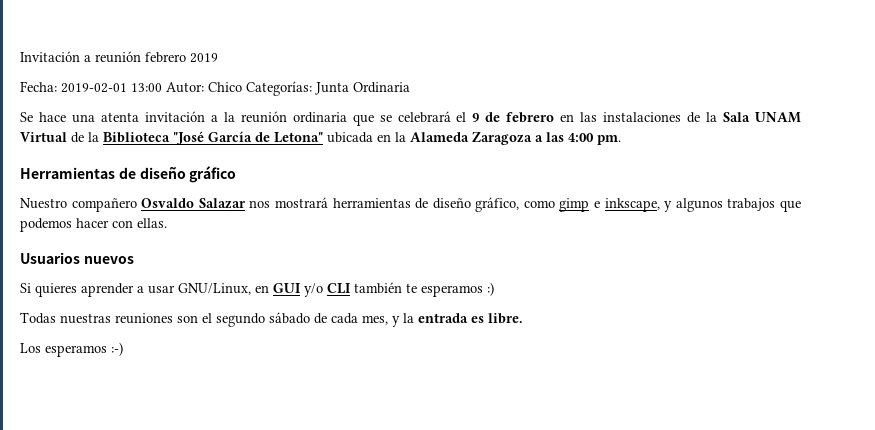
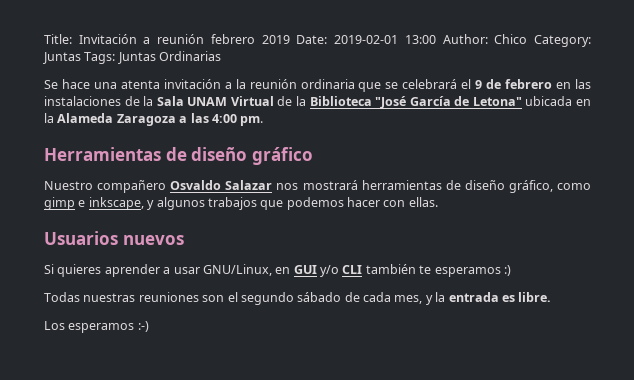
- Invitación a reunión febrero 2019
- Fecha: 2019-02-01 13:00 Autor: Chico Categorías: Junta Ordinaria
+ Title: Invitación a reunión febrero 2019 Date: 2019-02-01 13:00 Author: Chico Category: Juntas Tags: Juntas Ordinarias

